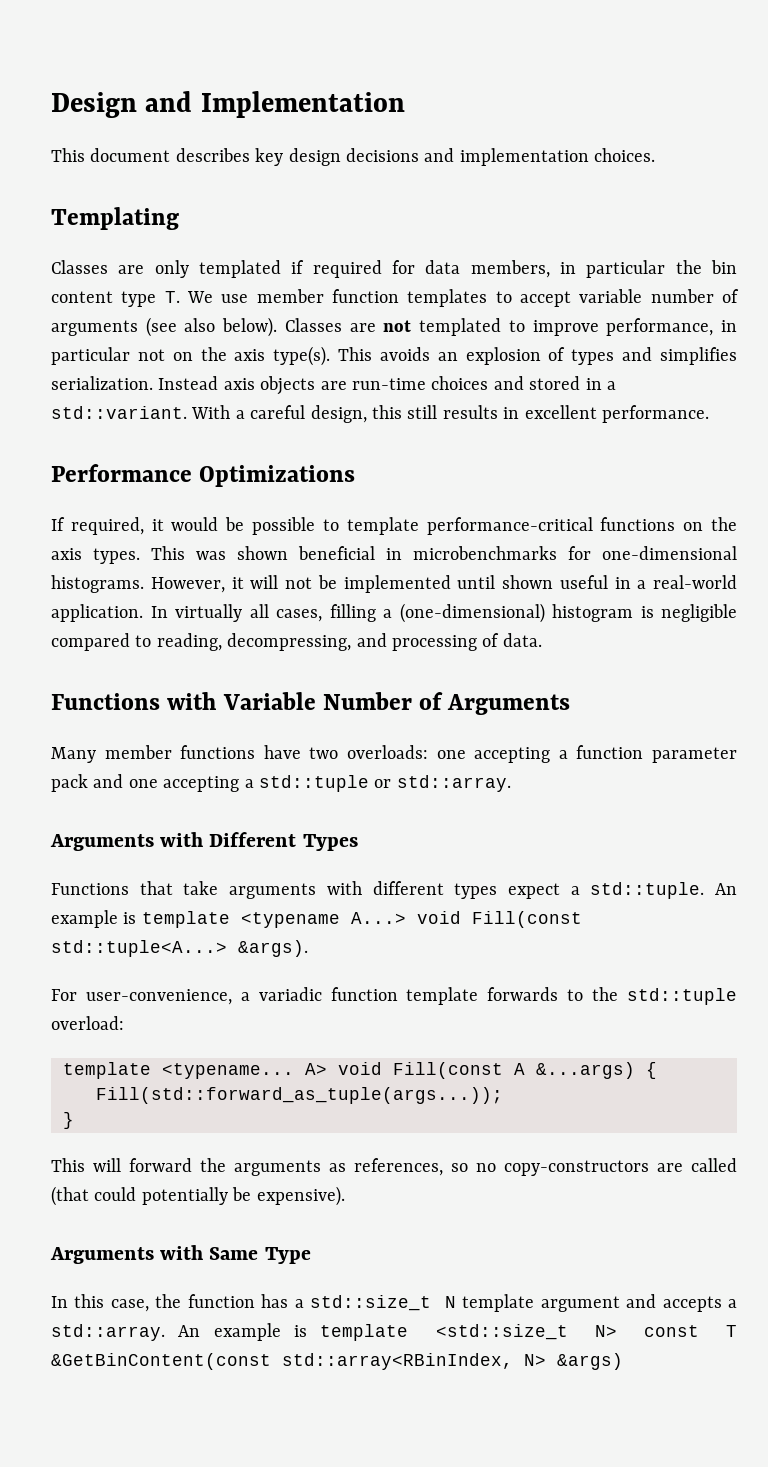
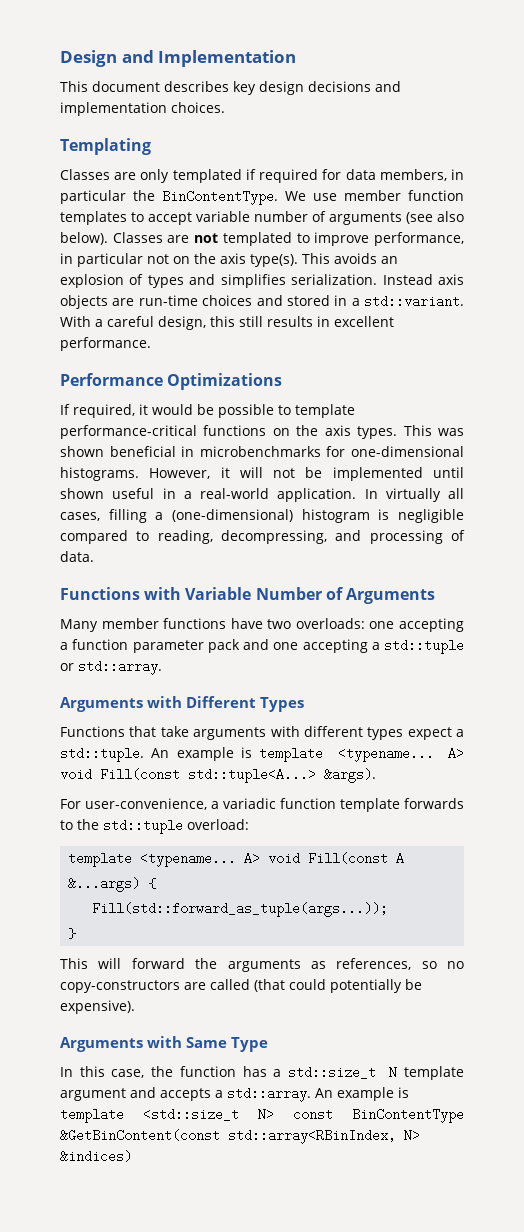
- Classes are only templated if required for data members, in particular the bin content type T. We use member function templates to accept variable number of arguments (see also below).
+ Classes are only templated if required for data members, in particular the BinContentType. We use member function templates to accept variable number of arguments (see also below).
- An example is template <typename A...> void Fill(const std::tuple<A...> &args).
+ An example is template <typename... A> void Fill(const std::tuple<A...> &args).
- An example is template <std::size_t N> const T &GetBinContent(const std::array<RBinIndex, N> &args)
+ An example is template <std::size_t N> const BinContentType &GetBinContent(const std::array<RBinIndex, N> &indices)

